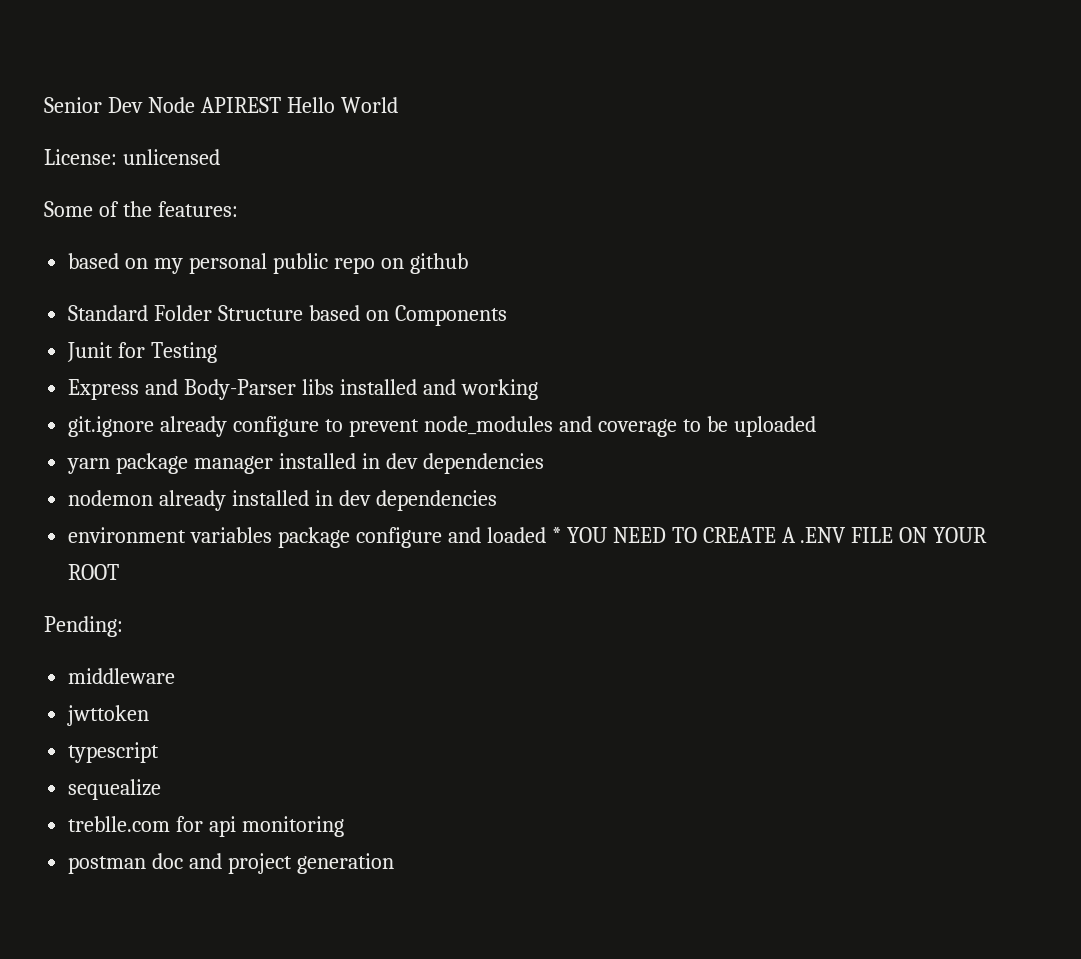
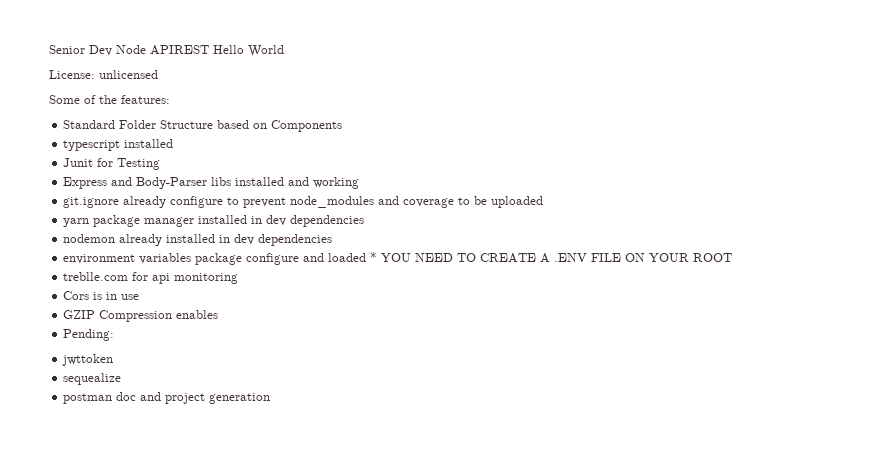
- based on my personal public repo on github
+ typescript installed
- Pending:
- middleware
- jwttoken
- typescript
- sequealize
+ Cors is in use
+ GZIP Compression enables
+ Pending:
+ jwttoken
+ sequealize

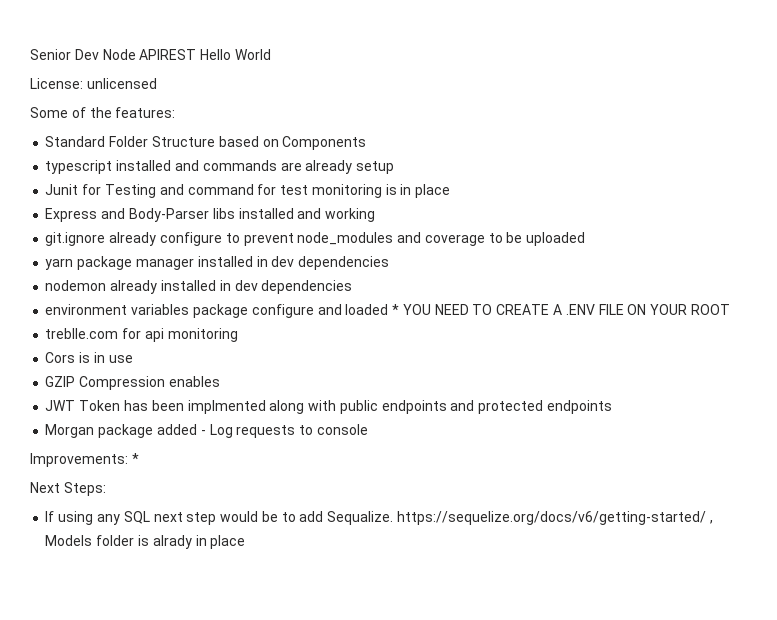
- typescript installed
- Junit for Testing
+ typescript installed and commands are already setup
+ Junit for Testing and command for test monitoring is in place
- Pending:
- jwttoken
- sequealize
- postman doc and project generation
+ JWT Token has been implmented along with public endpoints and protected endpoints
+ Morgan package added - Log requests to console
+ Improvements: *
+ Next Steps:
+ If using any SQL next step would be to add Sequalize. https://sequelize.org/docs/v6/getting-started/ , Models folder is alrady in place

